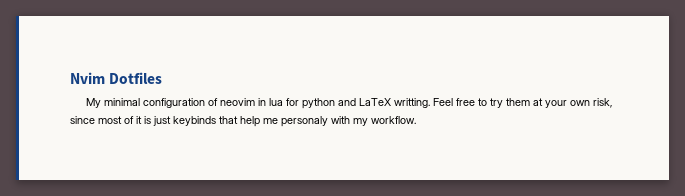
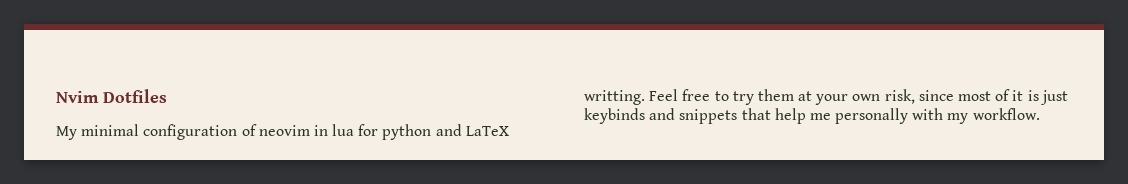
- Feel free to try them at your own risk, since most of it is just keybinds that help me personaly with my workflow.
+ Feel free to try them at your own risk, since most of it is just keybinds and snippets that help me personally with my workflow.

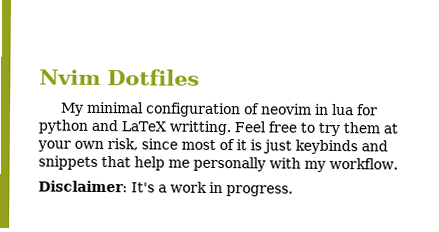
+ Disclaimer: It's a work in progress.

